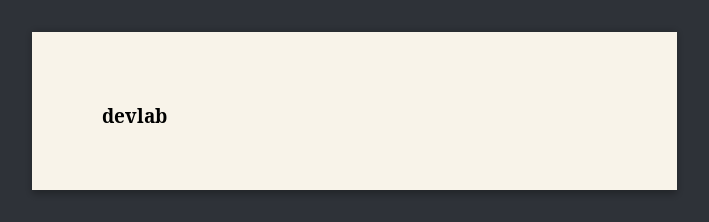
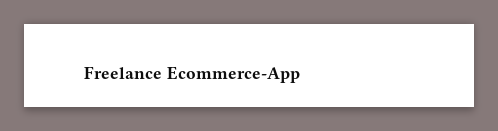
- devlab
+ Freelance Ecommerce-App

